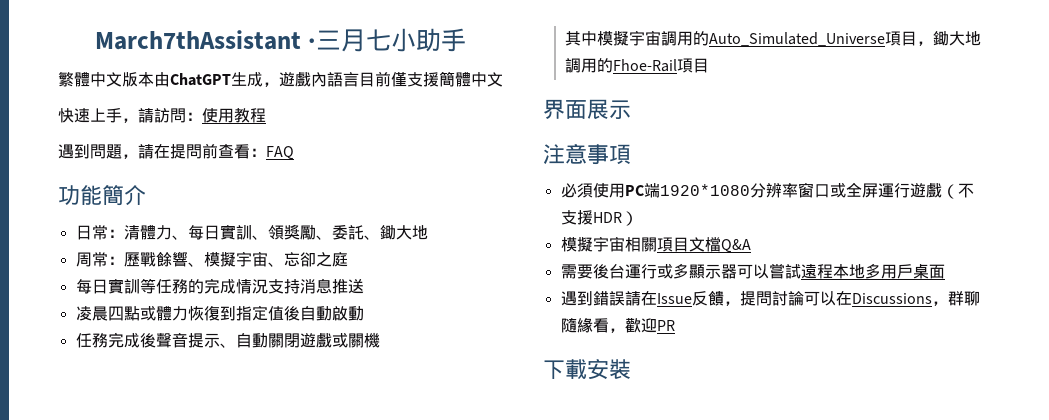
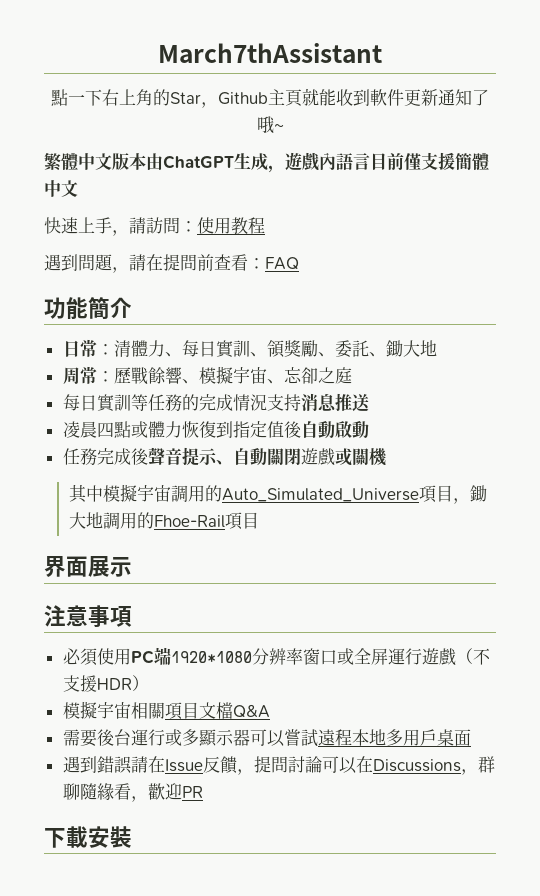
- March7thAssistant ·三月七小助手
+ March7thAssistant
+ 點一下右上角的Star，Github主頁就能收到軟件更新通知了哦~

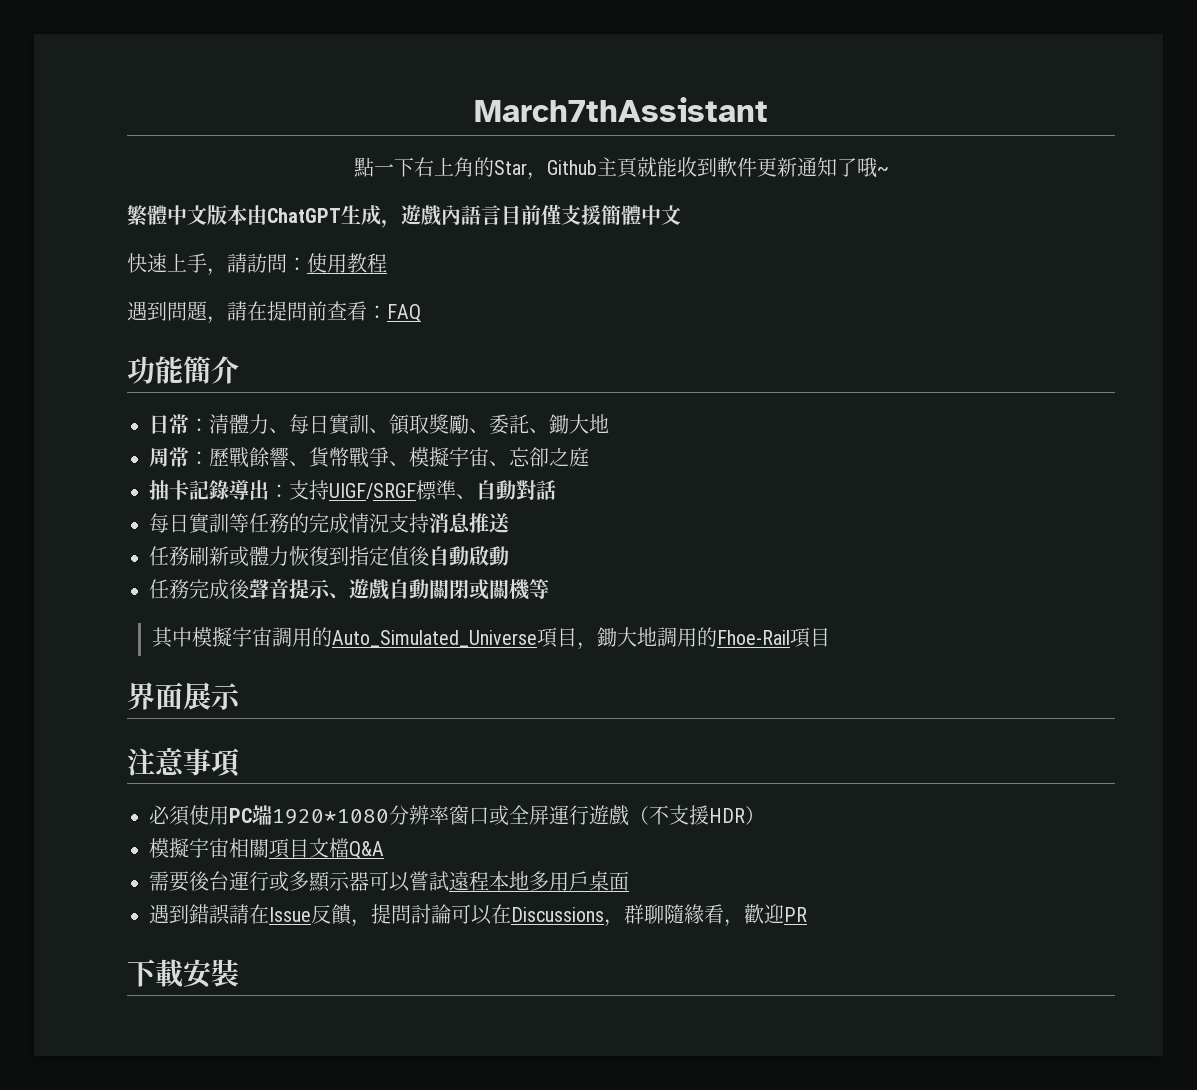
- 日常：清體力、每日實訓、領獎勵、委託、鋤大地
+ 日常：清體力、每日實訓、領取獎勵、委託、鋤大地
- 周常：歷戰餘響、模擬宇宙、忘卻之庭
+ 周常：歷戰餘響、貨幣戰爭、模擬宇宙、忘卻之庭
+ 抽卡記錄導出：支持UIGF/SRGF標準、自動對話
- 凌晨四點或體力恢復到指定值後自動啟動
+ 任務刷新或體力恢復到指定值後自動啟動
- 任務完成後聲音提示、自動關閉遊戲或關機
+ 任務完成後聲音提示、遊戲自動關閉或關機等

